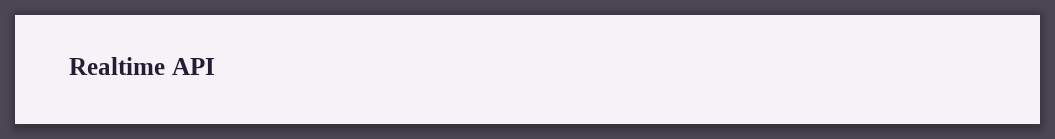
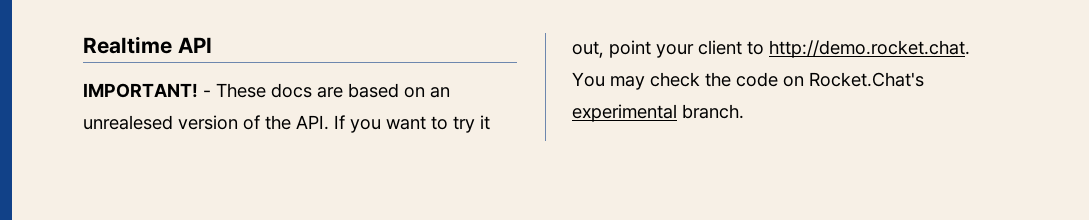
+ IMPORTANT! - These docs are based on an unrealesed version of the API. If you want to try it out, point your client to http://demo.rocket.chat. You may check the code on Rocket.Chat's experimental branch.

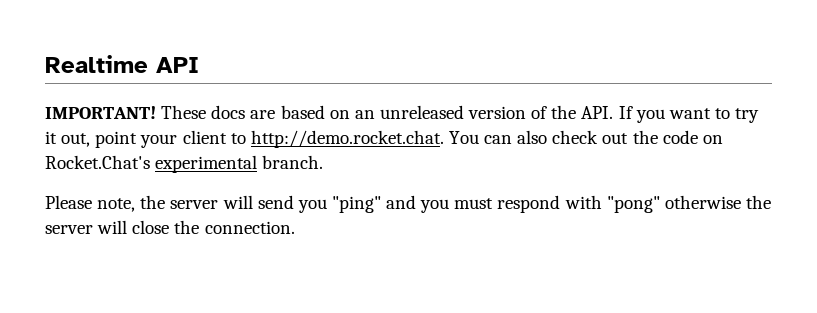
- - These docs are based on an unrealesed version of the API. If you want to try it out, point your client to http://demo.rocket.chat. You may check the code on Rocket.Chat's experimental branch.
+ These docs are based on an unreleased version of the API. If you want to try it out, point your client to http://demo.rocket.chat. You can also check out the code on Rocket.Chat's experimental branch.
+ Please note, the server will send you "ping" and you must respond with "pong" otherwise the server will close the connection.

